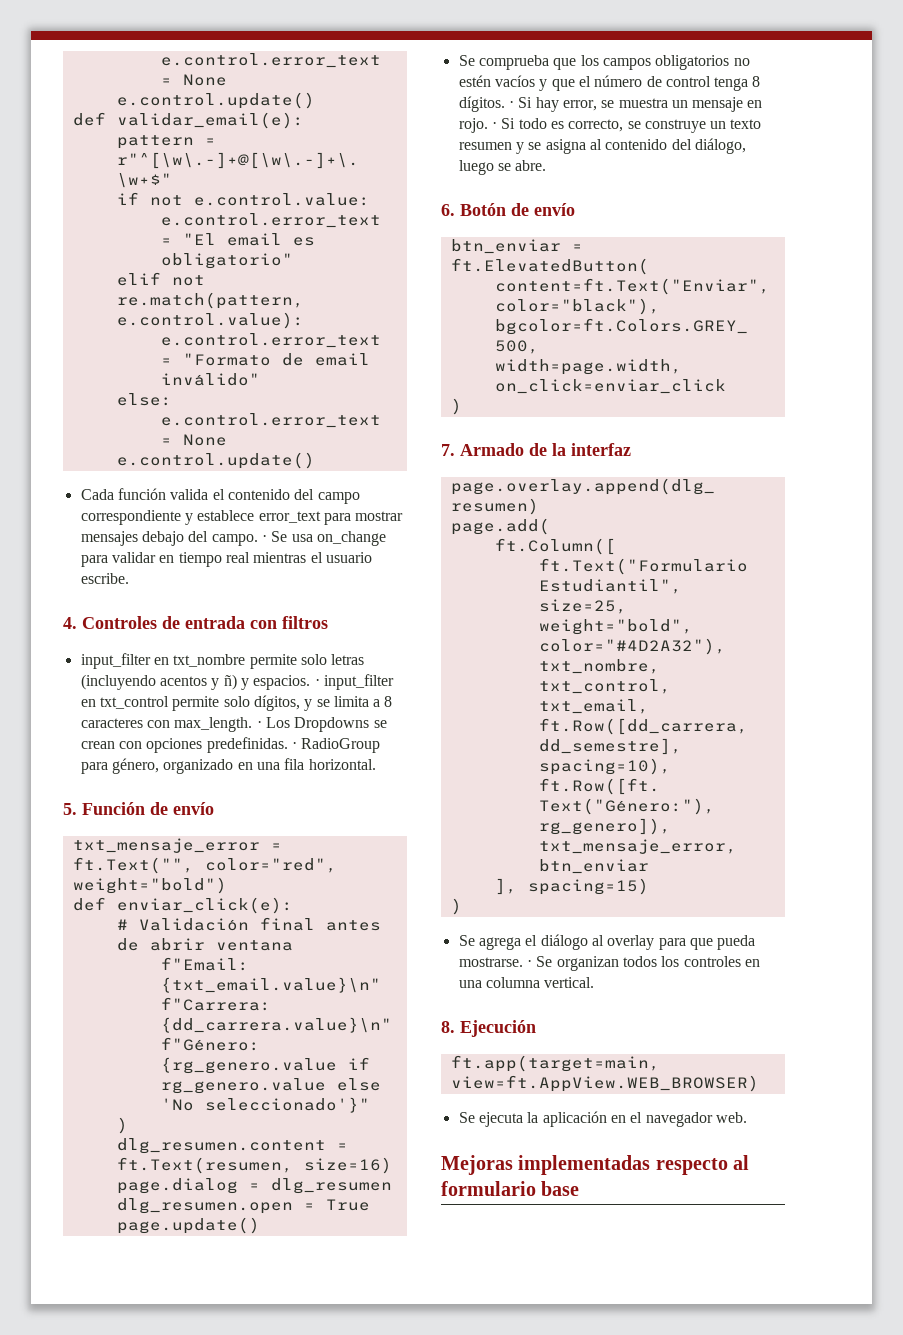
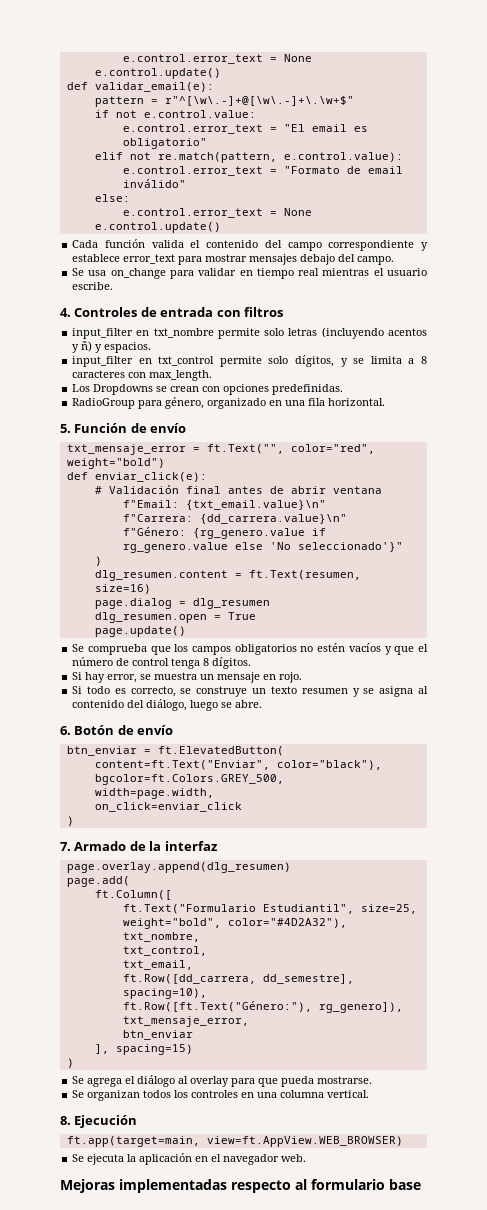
- Cada función valida el contenido del campo correspondiente y establece error_text para mostrar mensajes debajo del campo. · Se usa on_change para validar en tiempo real mientras el usuario escribe.
+ Cada función valida el contenido del campo correspondiente y establece error_text para mostrar mensajes debajo del campo.
+ Se usa on_change para validar en tiempo real mientras el usuario escribe.
- input_filter en txt_nombre permite solo letras (incluyendo acentos y ñ) y espacios. · input_filter en txt_control permite solo dígitos, y se limita a 8 caracteres con max_length. · Los Dropdowns se crean con opciones predefinidas. · RadioGroup para género, organizado en una fila horizontal.
+ input_filter en txt_nombre permite solo letras (incluyendo acentos y ñ) y espacios.
+ input_filter en txt_control permite solo dígitos, y se limita a 8 caracteres con max_length.
+ Los Dropdowns se crean con opciones predefinidas.
+ RadioGroup para género, organizado en una fila horizontal.
- Se comprueba que los campos obligatorios no estén vacíos y que el número de control tenga 8 dígitos. · Si hay error, se muestra un mensaje en rojo. · Si todo es correcto, se construye un texto resumen y se asigna al contenido del diálogo, luego se abre.
+ Se comprueba que los campos obligatorios no estén vacíos y que el número de control tenga 8 dígitos.
+ Si hay error, se muestra un mensaje en rojo.
+ Si todo es correcto, se construye un texto resumen y se asigna al contenido del diálogo, luego se abre.
- Se agrega el diálogo al overlay para que pueda mostrarse. · Se organizan todos los controles en una columna vertical.
+ Se agrega el diálogo al overlay para que pueda mostrarse.
+ Se organizan todos los controles en una columna vertical.

